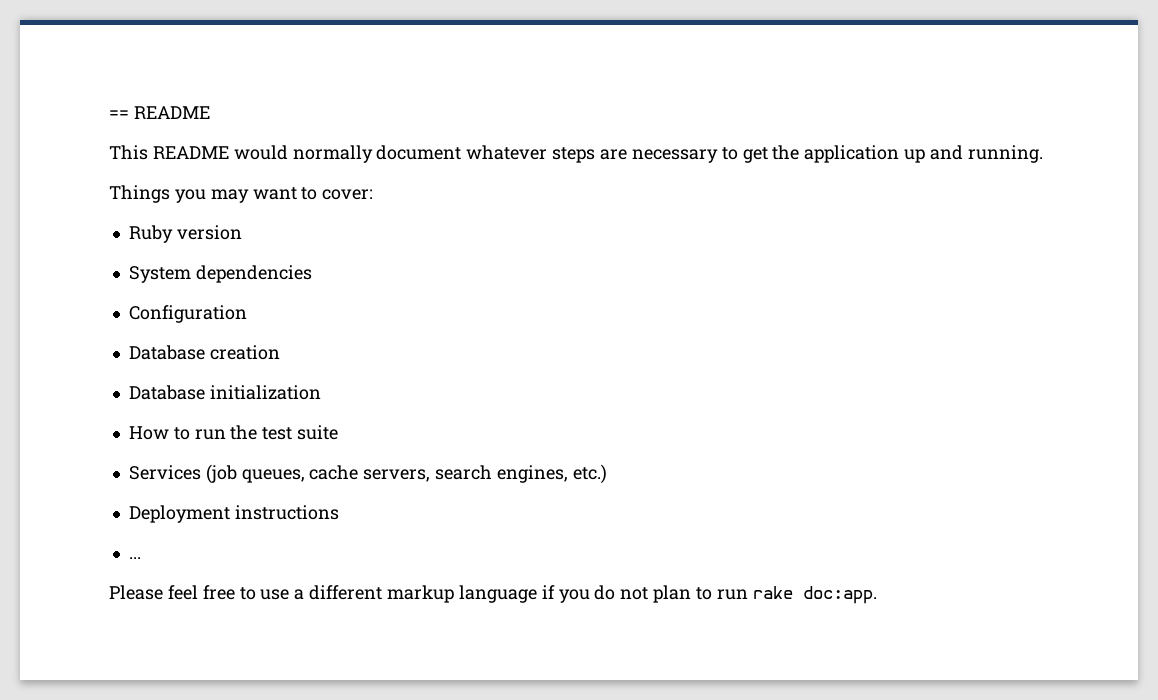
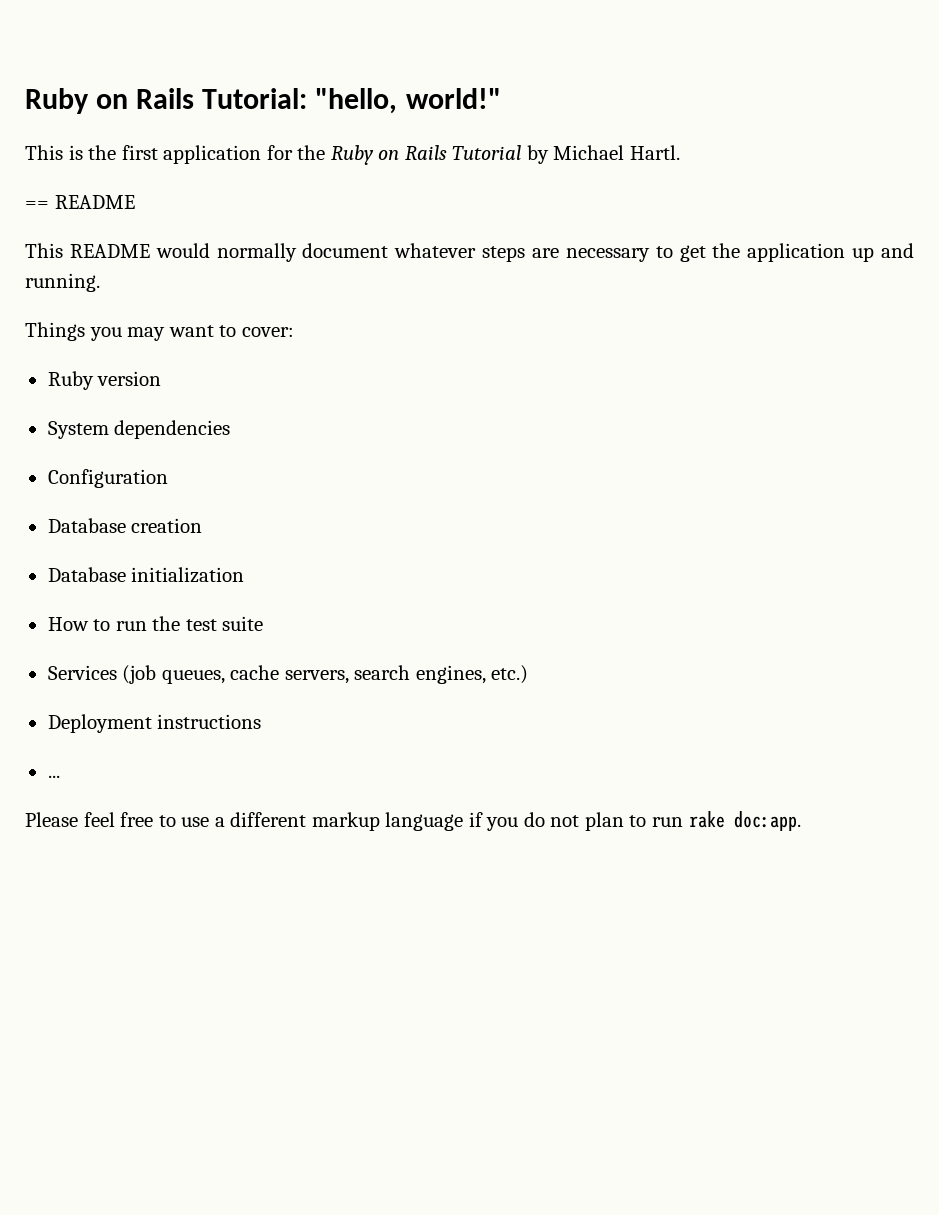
+ Ruby on Rails Tutorial: "hello, world!"
+ This is the first application for the Ruby on Rails Tutorial by Michael Hartl.

